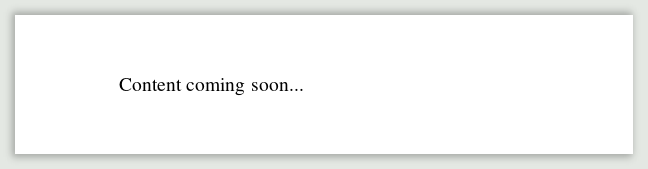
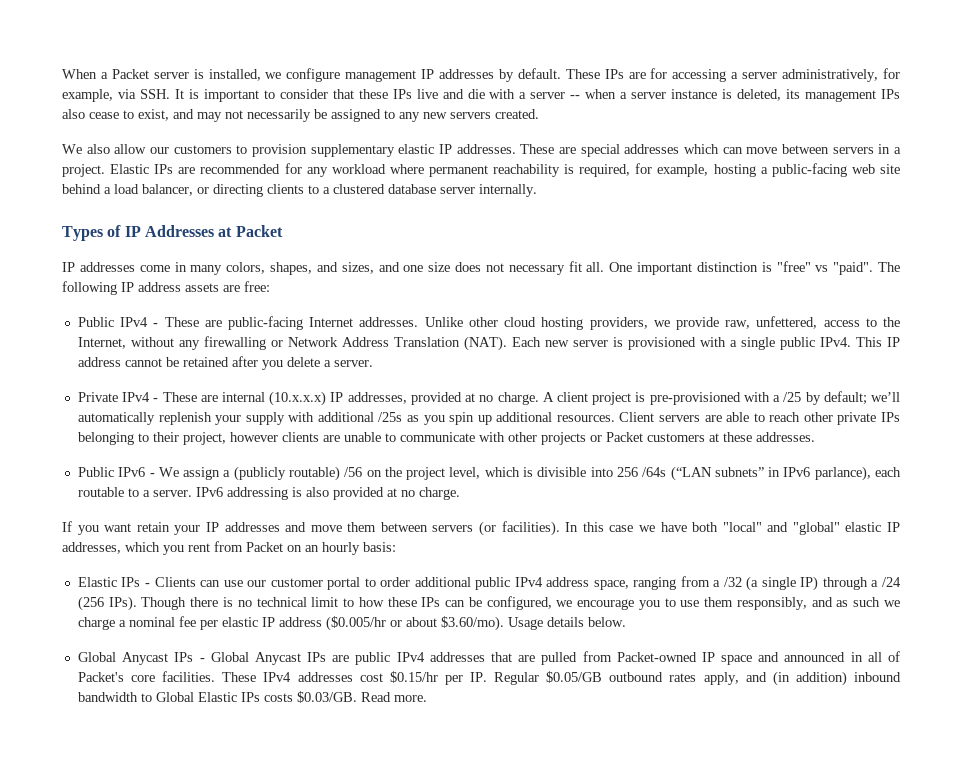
- Content coming soon...
+ When a Packet server is installed, we configure management IP addresses by default. These IPs are for accessing a server administratively, for example, via SSH. It is important to consider that these IPs live and die with a server -- when a server instance is deleted, its management IPs also cease to exist, and may not necessarily be assigned to any new servers created.
+ We also allow our customers to provision supplementary elastic IP addresses. These are special addresses which can move between servers in a project. Elastic IPs are recommended for any workload where permanent reachability is required, for example, hosting a public-facing web site behind a load balancer, or directing clients to a clustered database server internally.
+ Types of IP Addresses at Packet
+ IP addresses come in many colors, shapes, and sizes, and one size does not necessary fit all. One important distinction is "free" vs "paid". The following IP address assets are free:
+ Public IPv4 - These are public-facing Internet addresses. Unlike other cloud hosting providers, we provide raw, unfettered, access to the Internet, without any firewalling or Network Address Translation (NAT). Each new server is provisioned with a single public IPv4. This IP address cannot be retained after you delete a server.
+ Private IPv4 - These are internal (10.x.x.x) IP addresses, provided at no charge. A client project is pre-provisioned with a /25 by default; we’ll automatically replenish your supply with additional /25s as you spin up additional resources. Client servers are able to reach other private IPs belonging to their project, however clients are unable to communicate with other projects or Packet customers at these addresses.
+ Public IPv6 - We assign a (publicly routable) /56 on the project level, which is divisible into 256 /64s (“LAN subnets” in IPv6 parlance), each routable to a server. IPv6 addressing is also provided at no charge.
+ If you want retain your IP addresses and move them between servers (or facilities). In this case we have both "local" and "global" elastic IP addresses, which you rent from Packet on an hourly basis:
+ Elastic IPs - Clients can use our customer portal to order additional public IPv4 address space, ranging from a /32 (a single IP) through a /24 (256 IPs). Though there is no technical limit to how these IPs can be configured, we encourage you to use them responsibly, and as such we charge a nominal fee per elastic IP address ($0.005/hr or about $3.60/mo). Usage details below.
+ Global Anycast IPs - Global Anycast IPs are public IPv4 addresses that are pulled from Packet-owned IP space and announced in all of Packet's core facilities. These IPv4 addresses cost $0.15/hr per IP. Regular $0.05/GB outbound rates apply, and (in addition) inbound bandwidth to Global Elastic IPs costs $0.03/GB. Read more.

